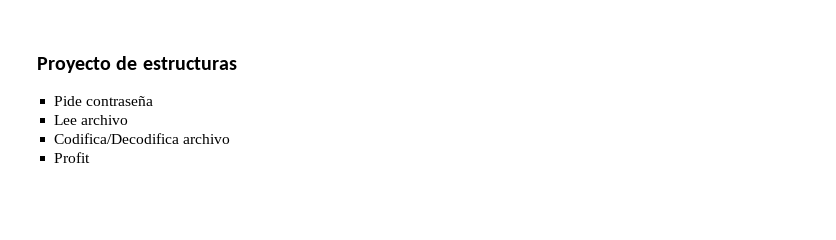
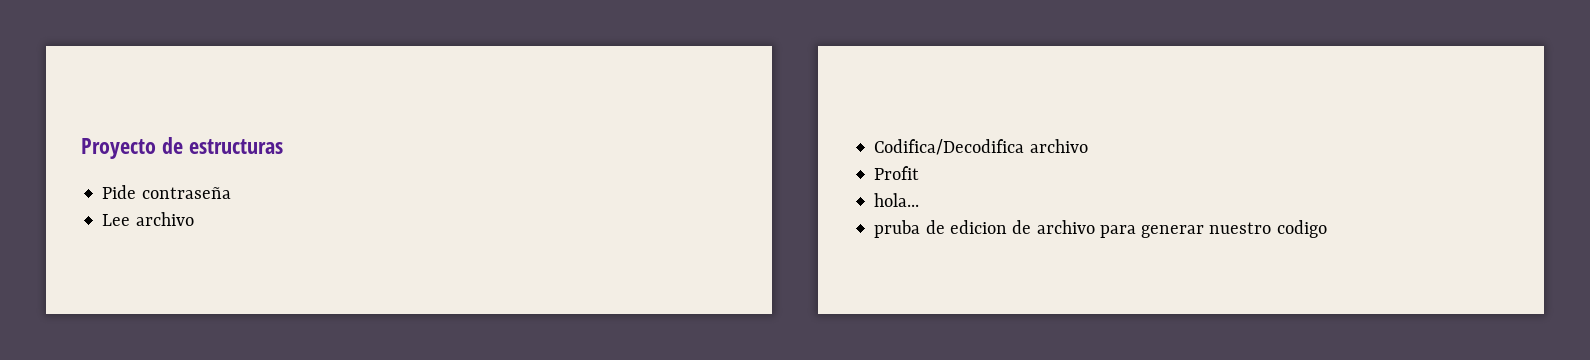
+ hola...
+ pruba de edicion de archivo para generar nuestro codigo

